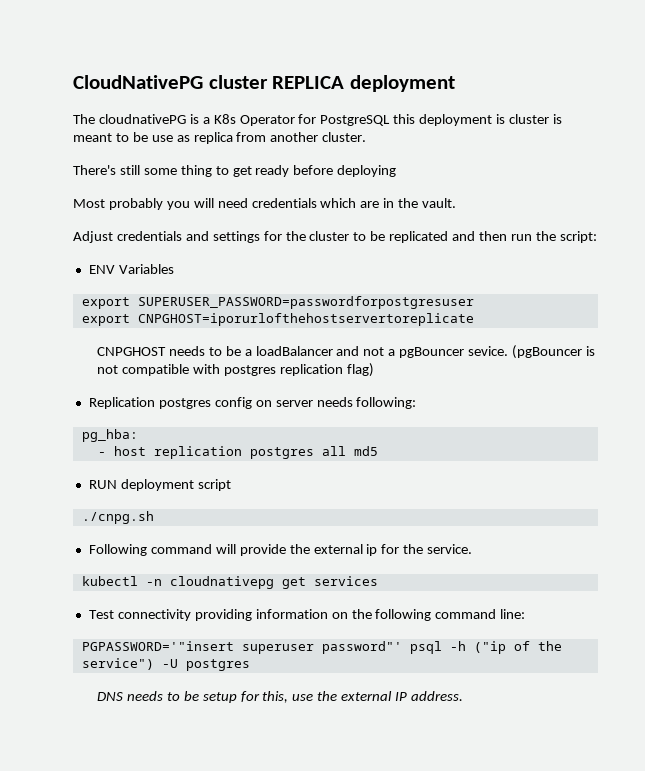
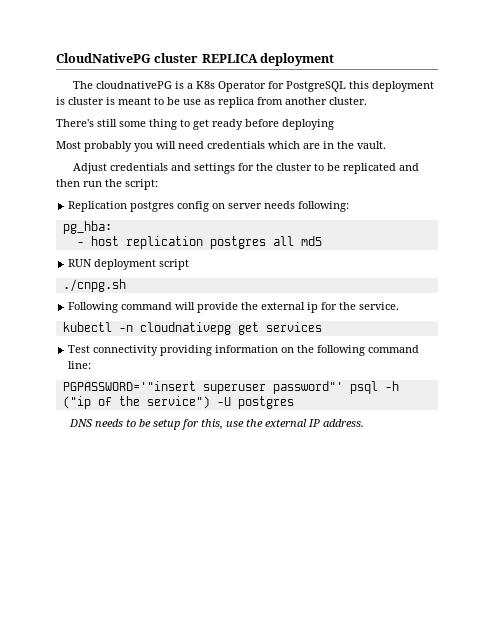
- ENV Variables
- export SUPERUSER_PASSWORD=passwordforpostgresuser
- export CNPGHOST=iporurlofthehostservertoreplicate
- CNPGHOST needs to be a loadBalancer and not a pgBouncer sevice. (pgBouncer is not compatible with postgres replication flag)

